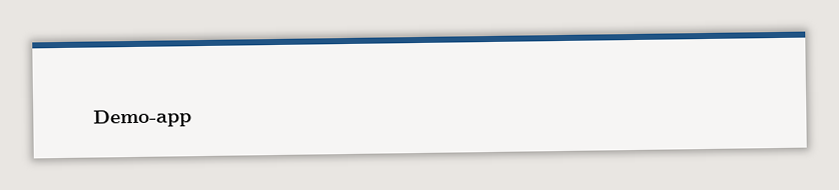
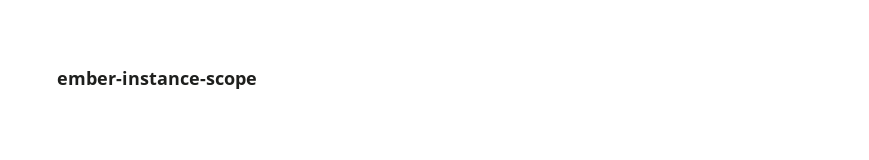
- Demo-app
+ ember-instance-scope

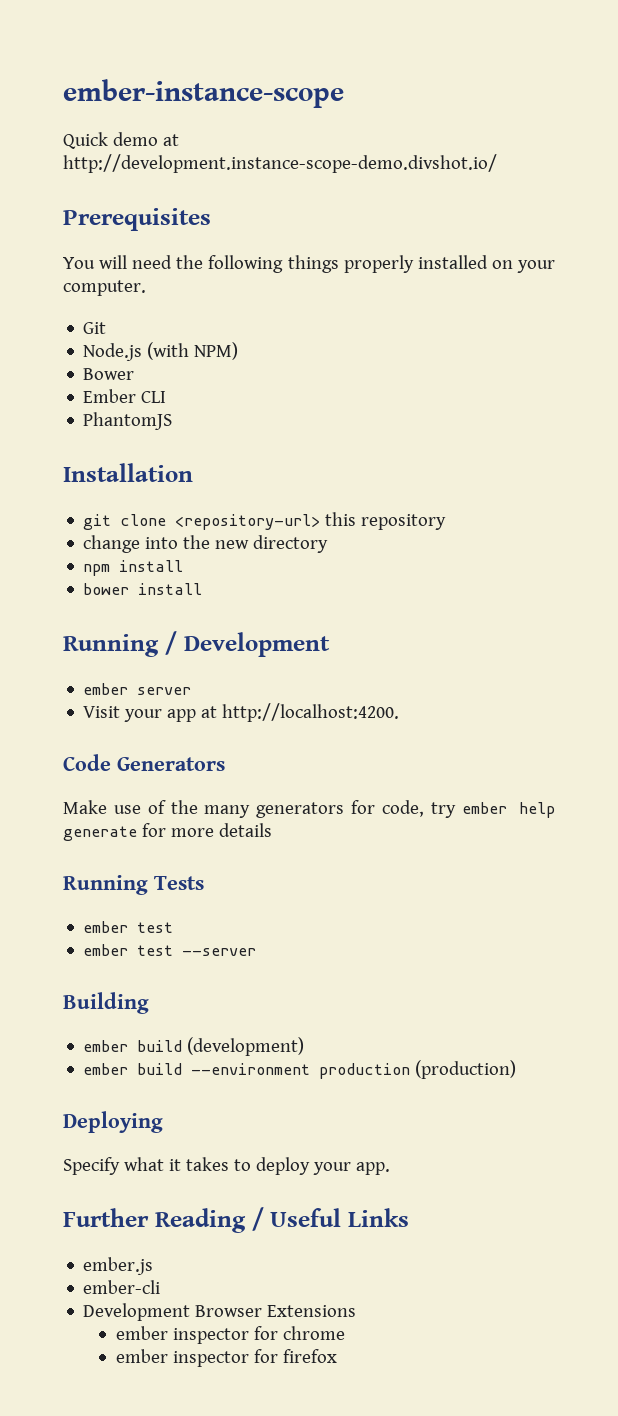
+ Quick demo at http://development.instance-scope-demo.divshot.io/
+ Prerequisites
+ You will need the following things properly installed on your computer.
+ Git
+ Node.js (with NPM)
+ Bower
+ Ember CLI
+ PhantomJS
+ Installation
+ git clone <repository-url> this repository
+ change into the new directory
+ npm install
+ bower install
+ Running / Development
+ ember server
+ Visit your app at http://localhost:4200.
+ Code Generators
+ Make use of the many generators for code, try ember help generate for more details
+ Running Tests
+ ember test
+ ember test --server
+ Building
+ ember build (development)
+ ember build --environment production (production)
+ Deploying
+ Specify what it takes to deploy your app.
+ Further Reading / Useful Links
+ ember.js
+ ember-cli
+ Development Browser Extensions
+ ember inspector for chrome
+ ember inspector for firefox

